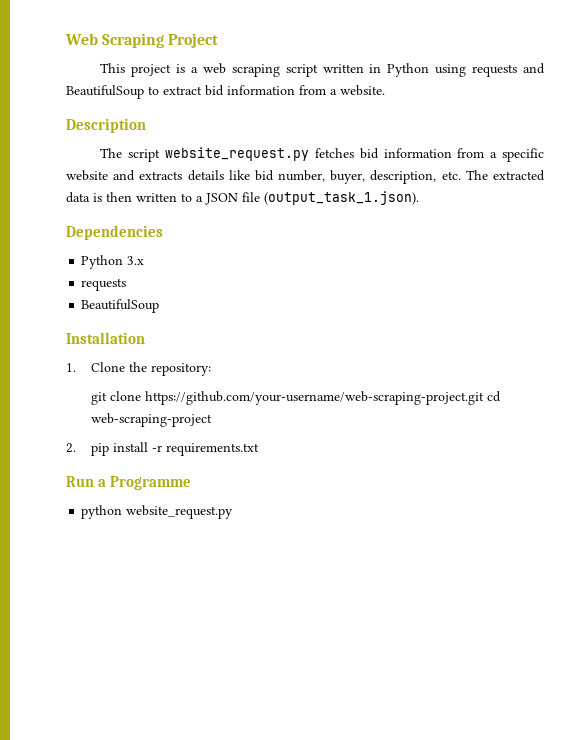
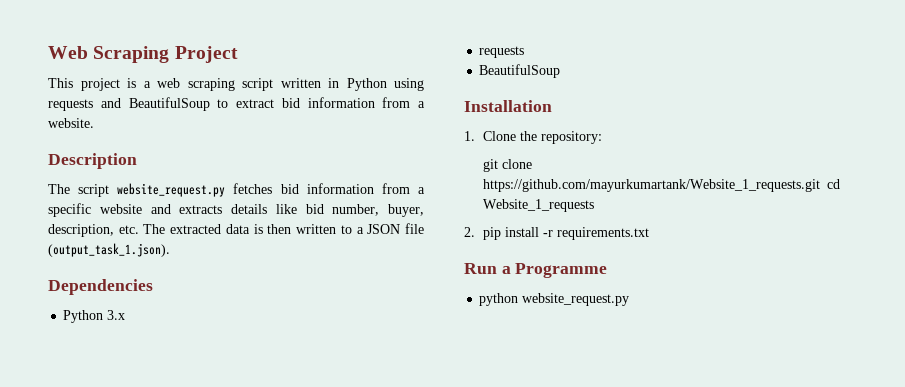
- git clone https://github.com/your-username/web-scraping-project.git cd web-scraping-project
+ git clone https://github.com/mayurkumartank/Website_1_requests.git cd Website_1_requests

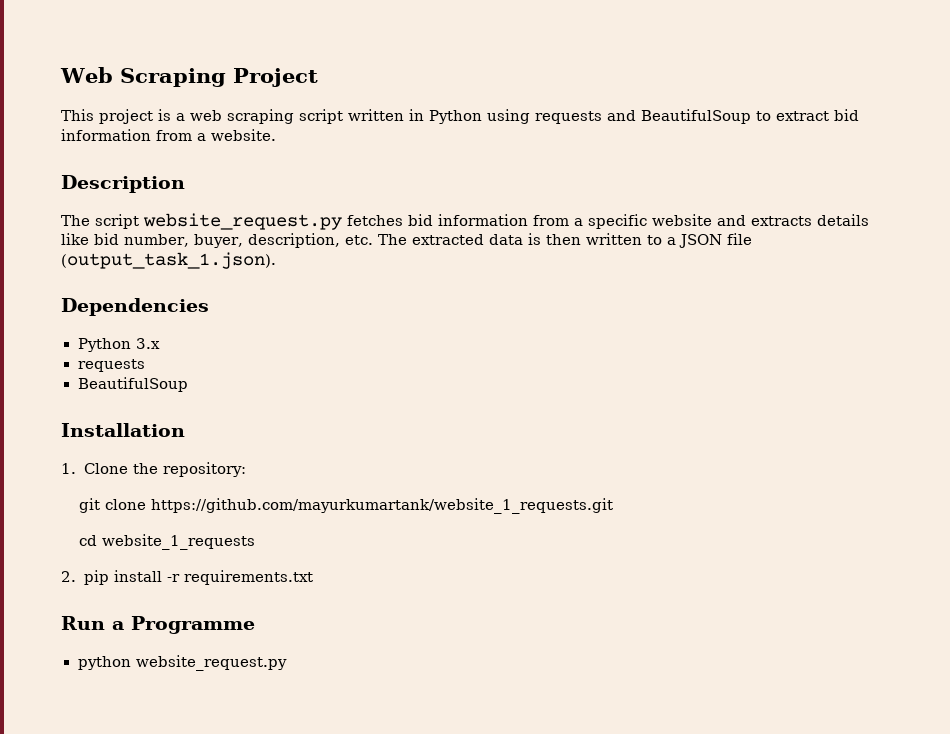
- git clone https://github.com/mayurkumartank/Website_1_requests.git cd Website_1_requests
+ git clone https://github.com/mayurkumartank/website_1_requests.git
+ cd website_1_requests

